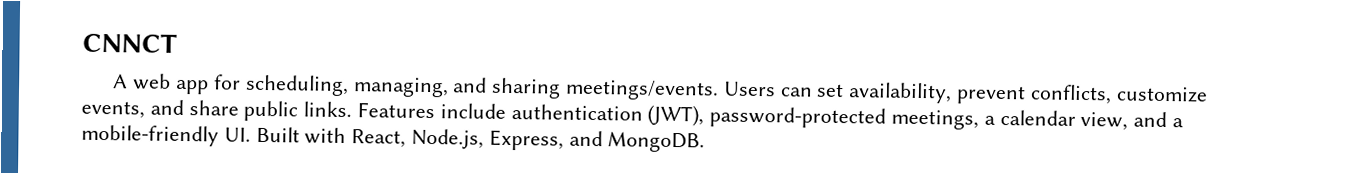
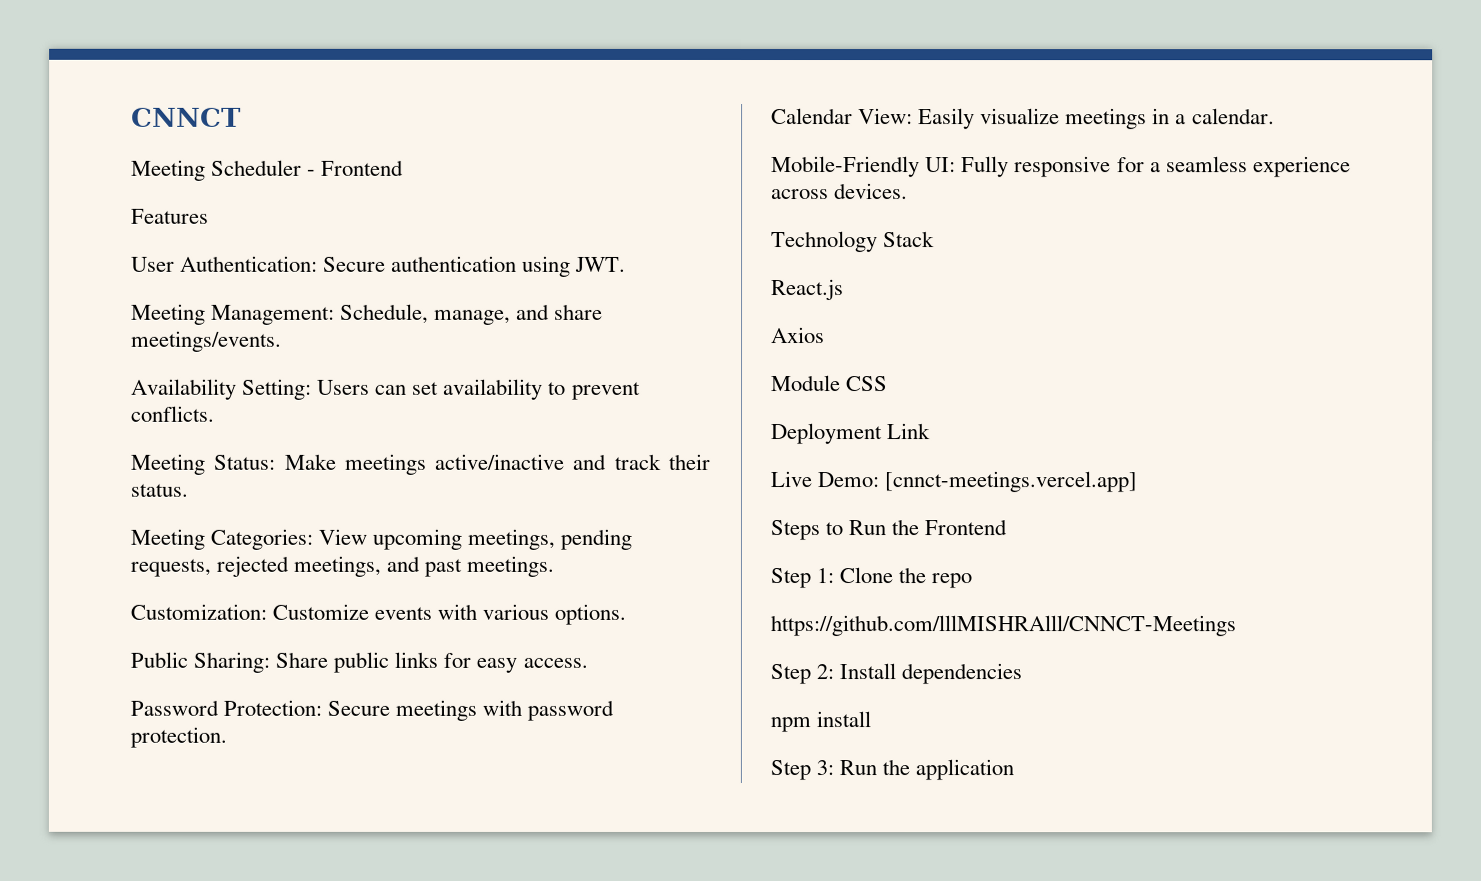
- A web app for scheduling, managing, and sharing meetings/events. Users can set availability, prevent conflicts, customize events, and share public links. Features include authentication (JWT), password-protected meetings, a calendar view, and a mobile-friendly UI. Built with React, Node.js, Express, and MongoDB.
+ Meeting Scheduler - Frontend
+ Features
+ User Authentication: Secure authentication using JWT.
+ Meeting Management: Schedule, manage, and share meetings/events.
+ Availability Setting: Users can set availability to prevent conflicts.
+ Meeting Status: Make meetings active/inactive and track their status.
+ Meeting Categories: View upcoming meetings, pending requests, rejected meetings, and past meetings.
+ Customization: Customize events with various options.
+ Public Sharing: Share public links for easy access.
+ Password Protection: Secure meetings with password protection.
+ Calendar View: Easily visualize meetings in a calendar.
+ Mobile-Friendly UI: Fully responsive for a seamless experience across devices.
+ Technology Stack
+ React.js
+ Axios
+ Module CSS
+ Deployment Link
+ Live Demo: [cnnct-meetings.vercel.app]
+ Steps to Run the Frontend
+ Step 1: Clone the repo
+ https://github.com/lllMISHRAlll/CNNCT-Meetings
+ Step 2: Install dependencies
+ npm install
+ Step 3: Run the application

